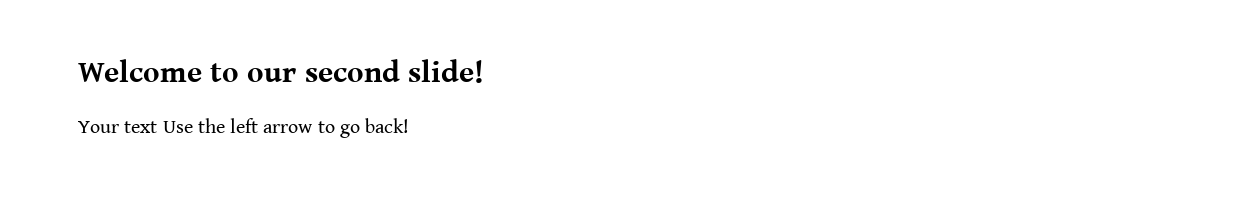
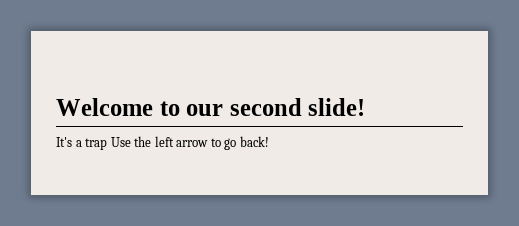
- Your text Use the left arrow to go back!
+ It's a trap Use the left arrow to go back!

